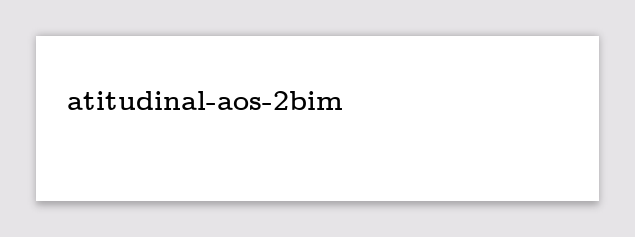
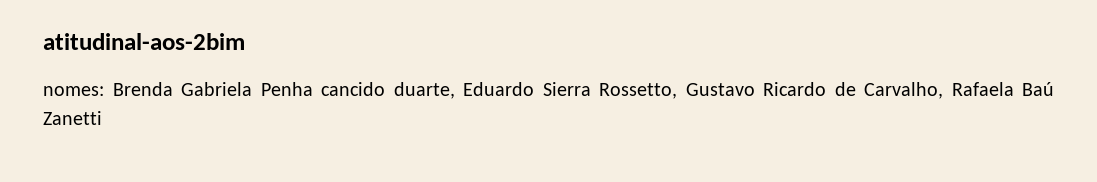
+ nomes: Brenda Gabriela Penha cancido duarte, Eduardo Sierra Rossetto, Gustavo Ricardo de Carvalho, Rafaela Baú Zanetti

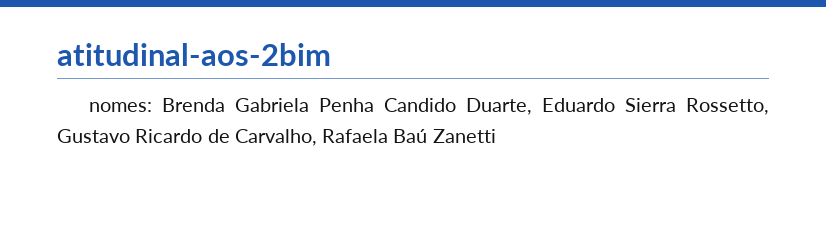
- nomes: Brenda Gabriela Penha cancido duarte, Eduardo Sierra Rossetto, Gustavo Ricardo de Carvalho, Rafaela Baú Zanetti
+ nomes: Brenda Gabriela Penha Candido Duarte, Eduardo Sierra Rossetto, Gustavo Ricardo de Carvalho, Rafaela Baú Zanetti

